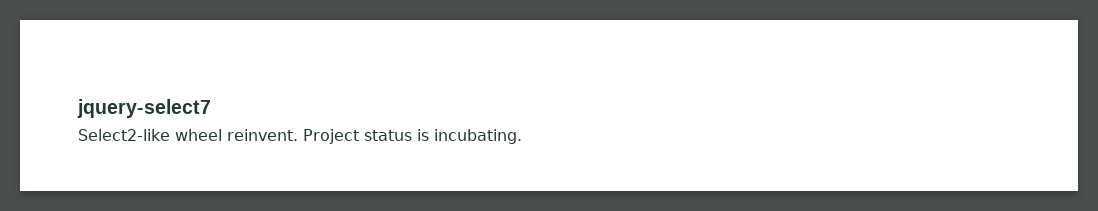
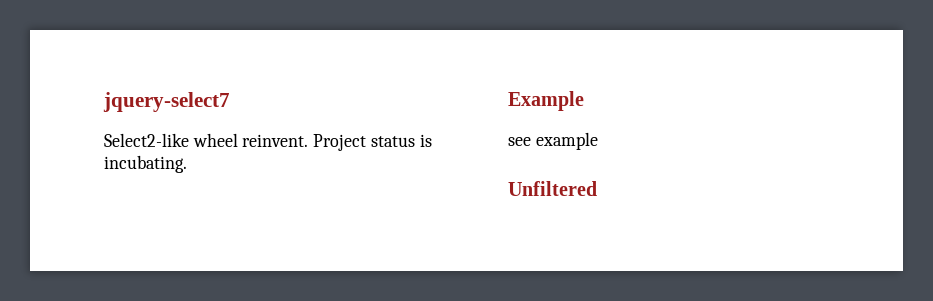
+ Example
+ see example
+ Unfiltered

